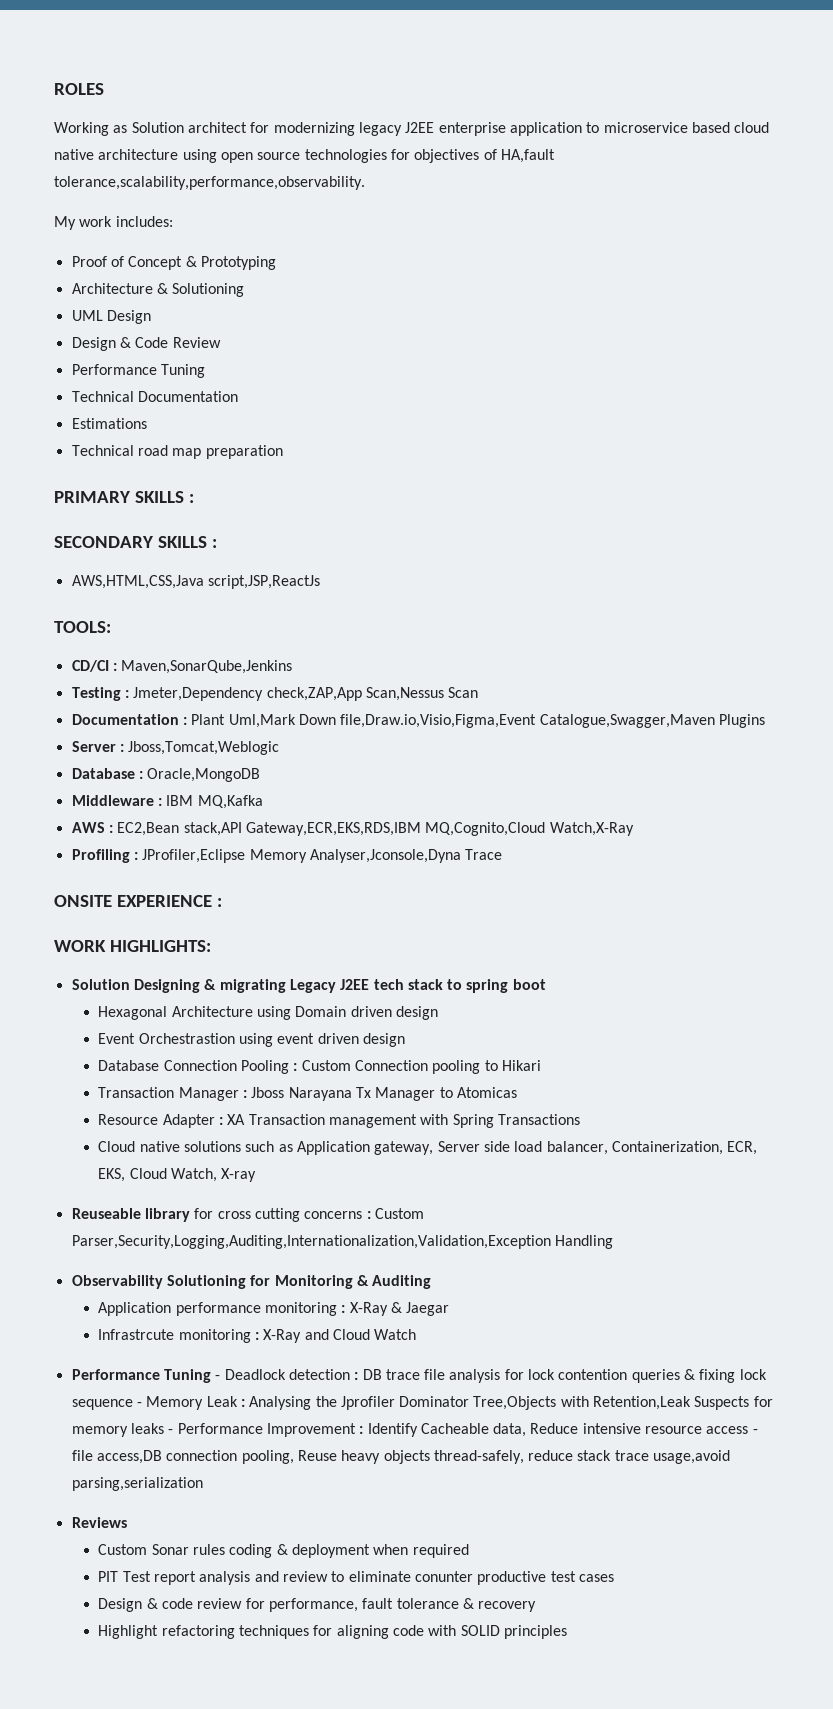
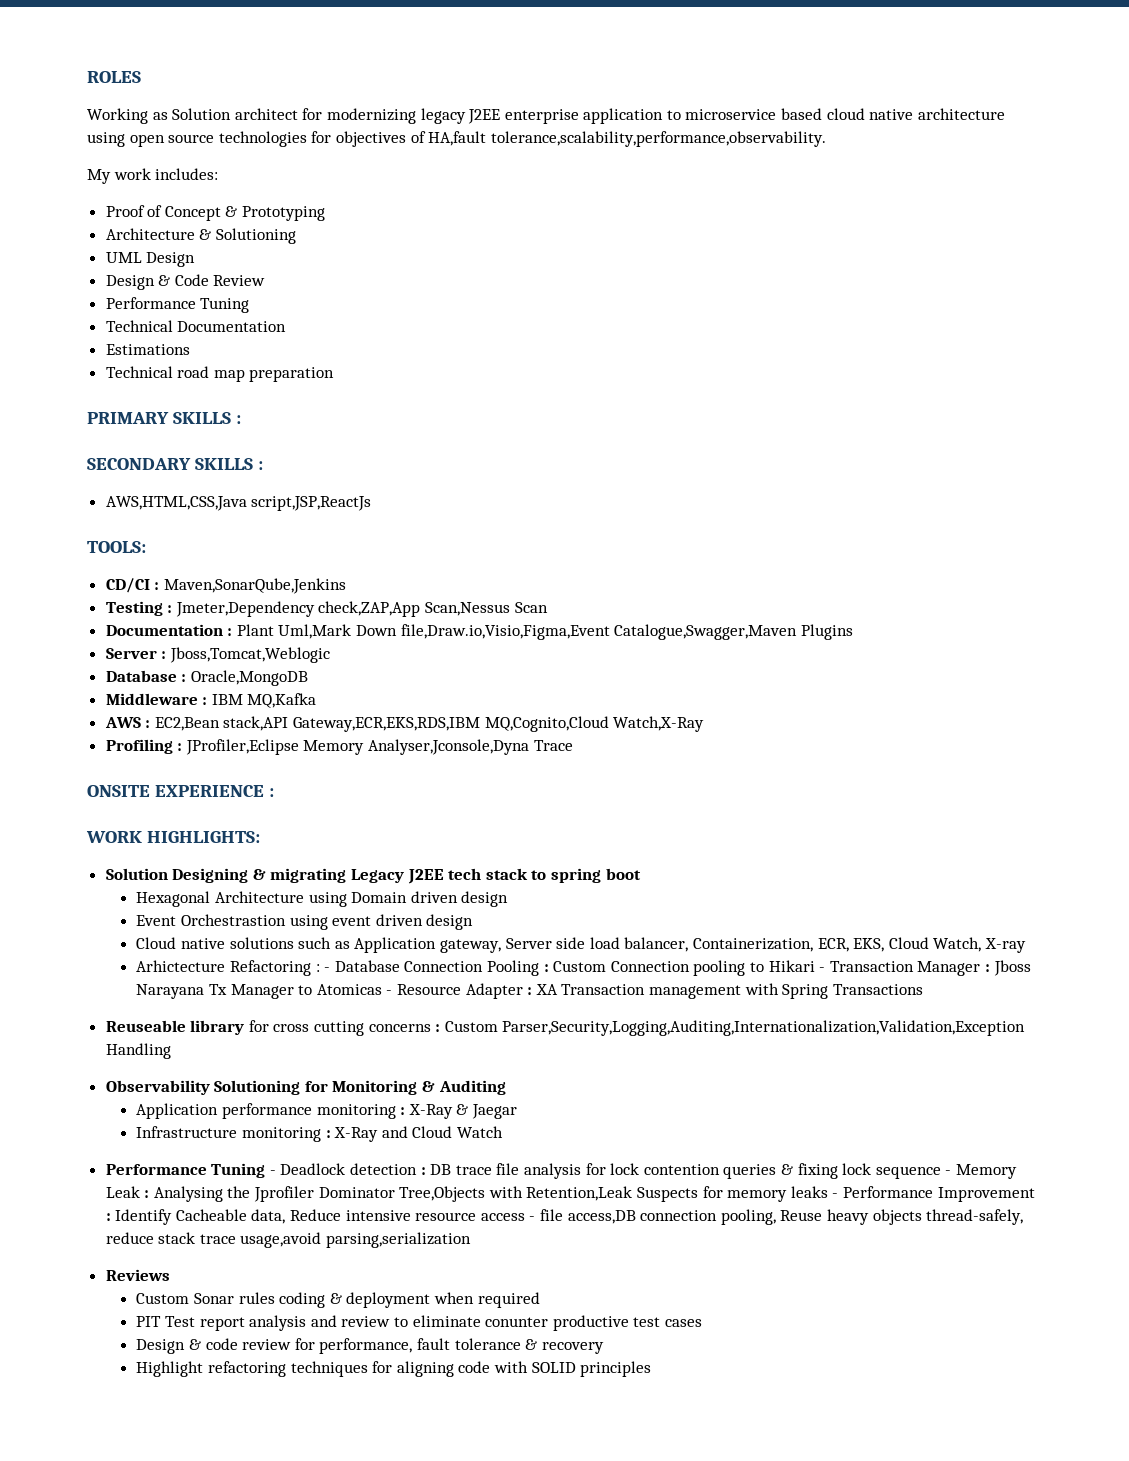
- Database Connection Pooling : Custom Connection pooling to Hikari
- Transaction Manager : Jboss Narayana Tx Manager to Atomicas
- Resource Adapter : XA Transaction management with Spring Transactions
+ Arhictecture Refactoring : - Database Connection Pooling : Custom Connection pooling to Hikari - Transaction Manager : Jboss Narayana Tx Manager to Atomicas - Resource Adapter : XA Transaction management with Spring Transactions
- Infrastrcute monitoring : X-Ray and Cloud Watch
+ Infrastructure monitoring : X-Ray and Cloud Watch

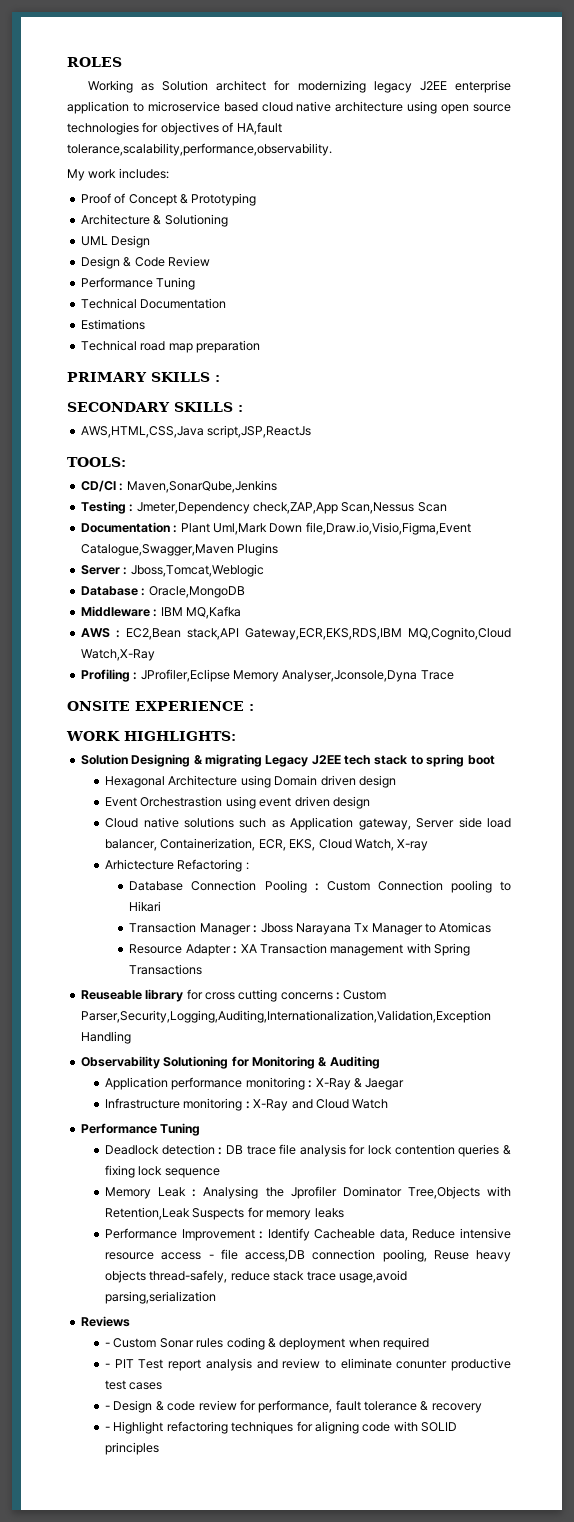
- Arhictecture Refactoring : - Database Connection Pooling : Custom Connection pooling to Hikari - Transaction Manager : Jboss Narayana Tx Manager to Atomicas - Resource Adapter : XA Transaction management with Spring Transactions
+ Arhictecture Refactoring :
+ Database Connection Pooling : Custom Connection pooling to Hikari
+ Transaction Manager : Jboss Narayana Tx Manager to Atomicas
+ Resource Adapter : XA Transaction management with Spring Transactions
  X-Ray and Cloud Watch
- Performance Tuning - Deadlock detection :
+ Performance Tuning
+ Deadlock detection :
- DB trace file analysis for lock contention queries & fixing lock sequence - Memory Leak :
+ DB trace file analysis for lock contention queries & fixing lock sequence
+ Memory Leak :
- Analysing the Jprofiler Dominator Tree,Objects with Retention,Leak Suspects for memory leaks - Performance Improvement :
+ Analysing the Jprofiler Dominator Tree,Objects with Retention,Leak Suspects for memory leaks
+ Performance Improvement :
- Custom Sonar rules coding & deployment when required
+ - Custom Sonar rules coding & deployment when required
- PIT Test report analysis and review to eliminate conunter productive test cases
+ - PIT Test report analysis and review to eliminate conunter productive test cases
- Design & code review for performance, fault tolerance & recovery
+ - Design & code review for performance, fault tolerance & recovery
- Highlight refactoring techniques for aligning code with SOLID principles
+ - Highlight refactoring techniques for aligning code with SOLID principles

